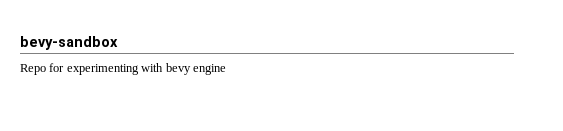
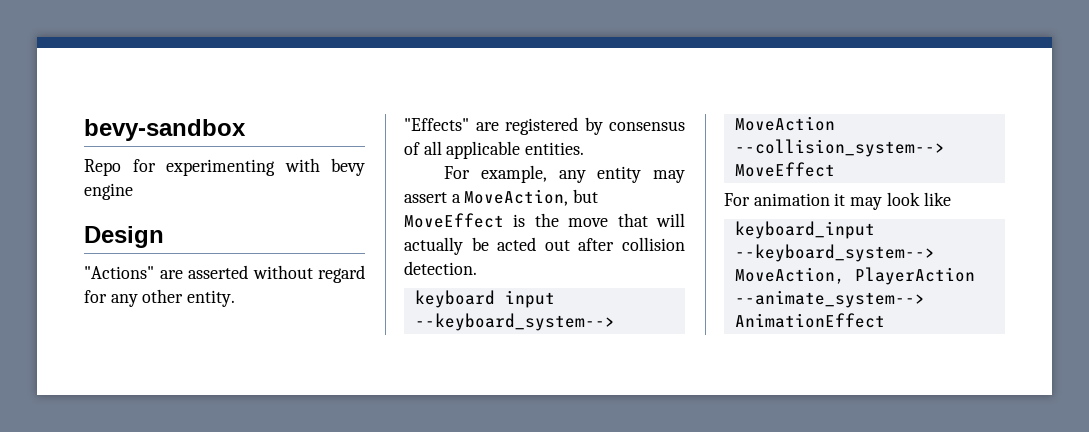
+ Design
+ "Actions" are asserted without regard for any other entity.
+ "Effects" are registered by consensus of all applicable entities.
+ For example, any entity may assert a MoveAction, but MoveEffect is the move that will actually be acted out after collision detection.
+ keyboard input --keyboard_system--> MoveAction --collision_system--> MoveEffect
+ For animation it may look like
+ keyboard_input --keyboard_system--> MoveAction, PlayerAction --animate_system--> AnimationEffect

